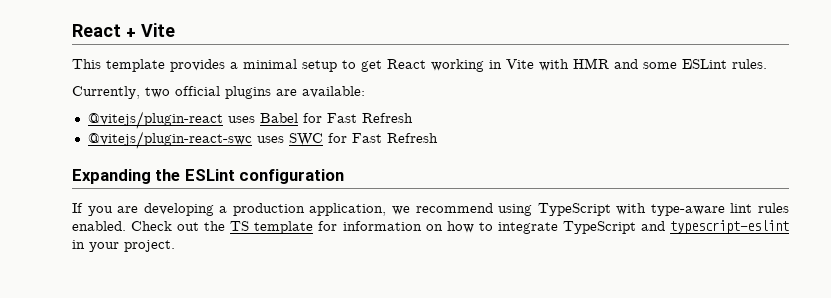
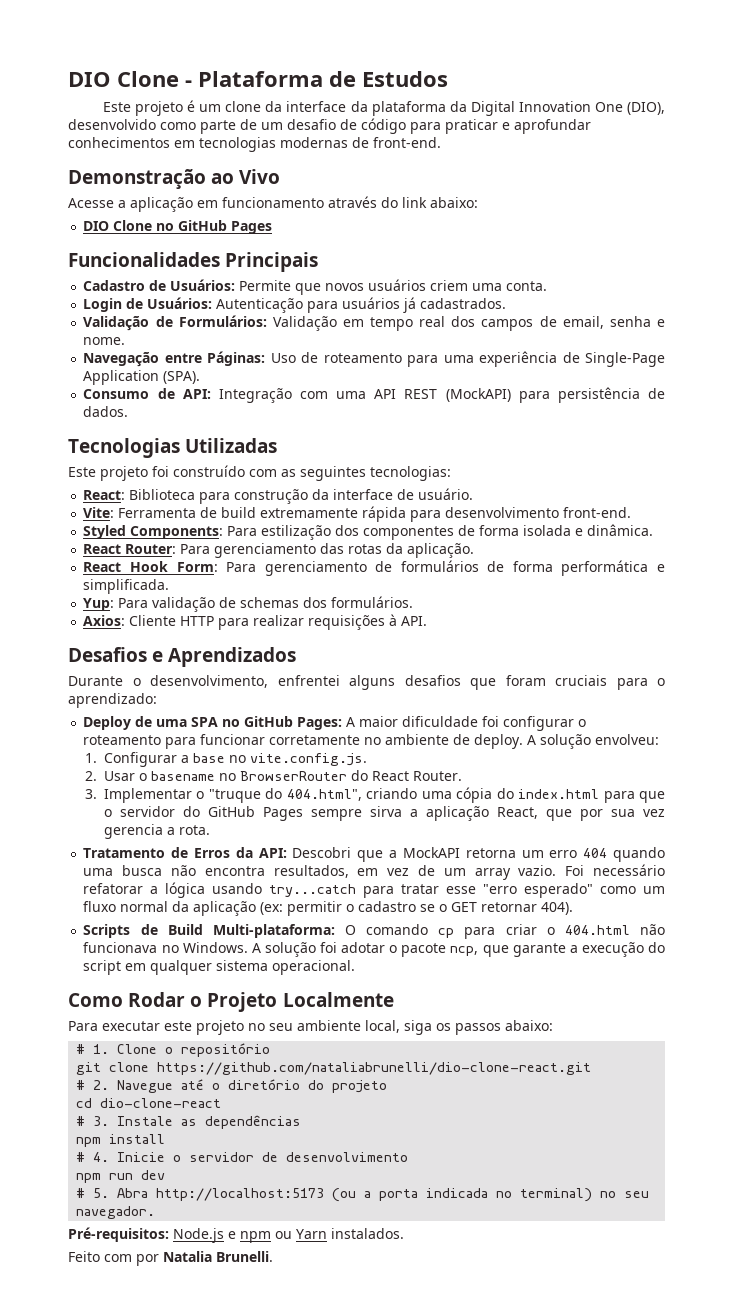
- React + Vite
- This template provides a minimal setup to get React working in Vite with HMR and some ESLint rules.
- Currently, two official plugins are available:
- @vitejs/plugin-react uses Babel for Fast Refresh
- @vitejs/plugin-react-swc uses SWC for Fast Refresh
- Expanding the ESLint configuration
- If you are developing a production application, we recommend using TypeScript with type-aware lint rules enabled. Check out the TS template for information on how to integrate TypeScript and typescript-eslint in your project.
+ DIO Clone - Plataforma de Estudos
+ Este projeto é um clone da interface da plataforma da Digital Innovation One (DIO), desenvolvido como parte de um desafio de código para praticar e aprofundar conhecimentos em tecnologias modernas de front-end.
+ Demonstração ao Vivo
+ Acesse a aplicação em funcionamento através do link abaixo:
+ DIO Clone no GitHub Pages
+ Funcionalidades Principais
+ Cadastro de Usuários: Permite que novos usuários criem uma conta.
+ Login de Usuários: Autenticação para usuários já cadastrados.
+ Validação de Formulários: Validação em tempo real dos campos de email, senha e nome.
+ Navegação entre Páginas: Uso de roteamento para uma experiência de Single-Page Application (SPA).
+ Consumo de API: Integração com uma API REST (MockAPI) para persistência de dados.
+ Tecnologias Utilizadas
+ Este projeto foi construído com as seguintes tecnologias:
+ React: Biblioteca para construção da interface de usuário.
+ Vite: Ferramenta de build extremamente rápida para desenvolvimento front-end.
+ Styled Components: Para estilização dos componentes de forma isolada e dinâmica.
+ React Router: Para gerenciamento das rotas da aplicação.
+ React Hook Form: Para gerenciamento de formulários de forma performática e simplificada.
+ Yup: Para validação de schemas dos formulários.
+ Axios: Cliente HTTP para realizar requisições à API.
+ Desafios e Aprendizados
+ Durante o desenvolvimento, enfrentei alguns desafios que foram cruciais para o aprendizado:
+ Deploy de uma SPA no GitHub Pages: A maior dificuldade foi configurar o roteamento para funcionar corretamente no ambiente de deploy. A solução envolveu:
+ 1. Configurar a base no vite.config.js.
+ 2. Usar o basename no BrowserRouter do React Router.
+ 3. Implementar o "truque do 404.html", criando uma cópia do index.html para que o servidor do GitHub Pages sempre sirva a aplicação React, que por sua vez gerencia a rota.
+ Tratamento de Erros da API: Descobri que a MockAPI retorna um erro 404 quando uma busca não encontra resultados, em vez de um array vazio. Foi necessário refatorar a lógica usando try...catch para tratar esse "erro esperado" como um fluxo normal da aplicação (ex: permitir o cadastro se o GET retornar 404).
+ Scripts de Build Multi-plataforma: O comando cp para criar o 404.html não funcionava no Windows. A solução foi adotar o pacote ncp, que garante a execução do script em qualquer sistema operacional.
+ Como Rodar o Projeto Localmente
+ Para executar este projeto no seu ambiente local, siga os passos abaixo:
+ # 1. Clone o repositório
+ git clone https://github.com/nataliabrunelli/dio-clone-react.git
+ # 2. Navegue até o diretório do projeto
+ cd dio-clone-react
+ # 3. Instale as dependências
+ npm install
+ # 4. Inicie o servidor de desenvolvimento
+ npm run dev
+ # 5. Abra http://localhost:5173 (ou a porta indicada no terminal) no seu navegador.
+ Pré-requisitos: Node.js e npm ou Yarn instalados.
+ Feito com por Natalia Brunelli.

